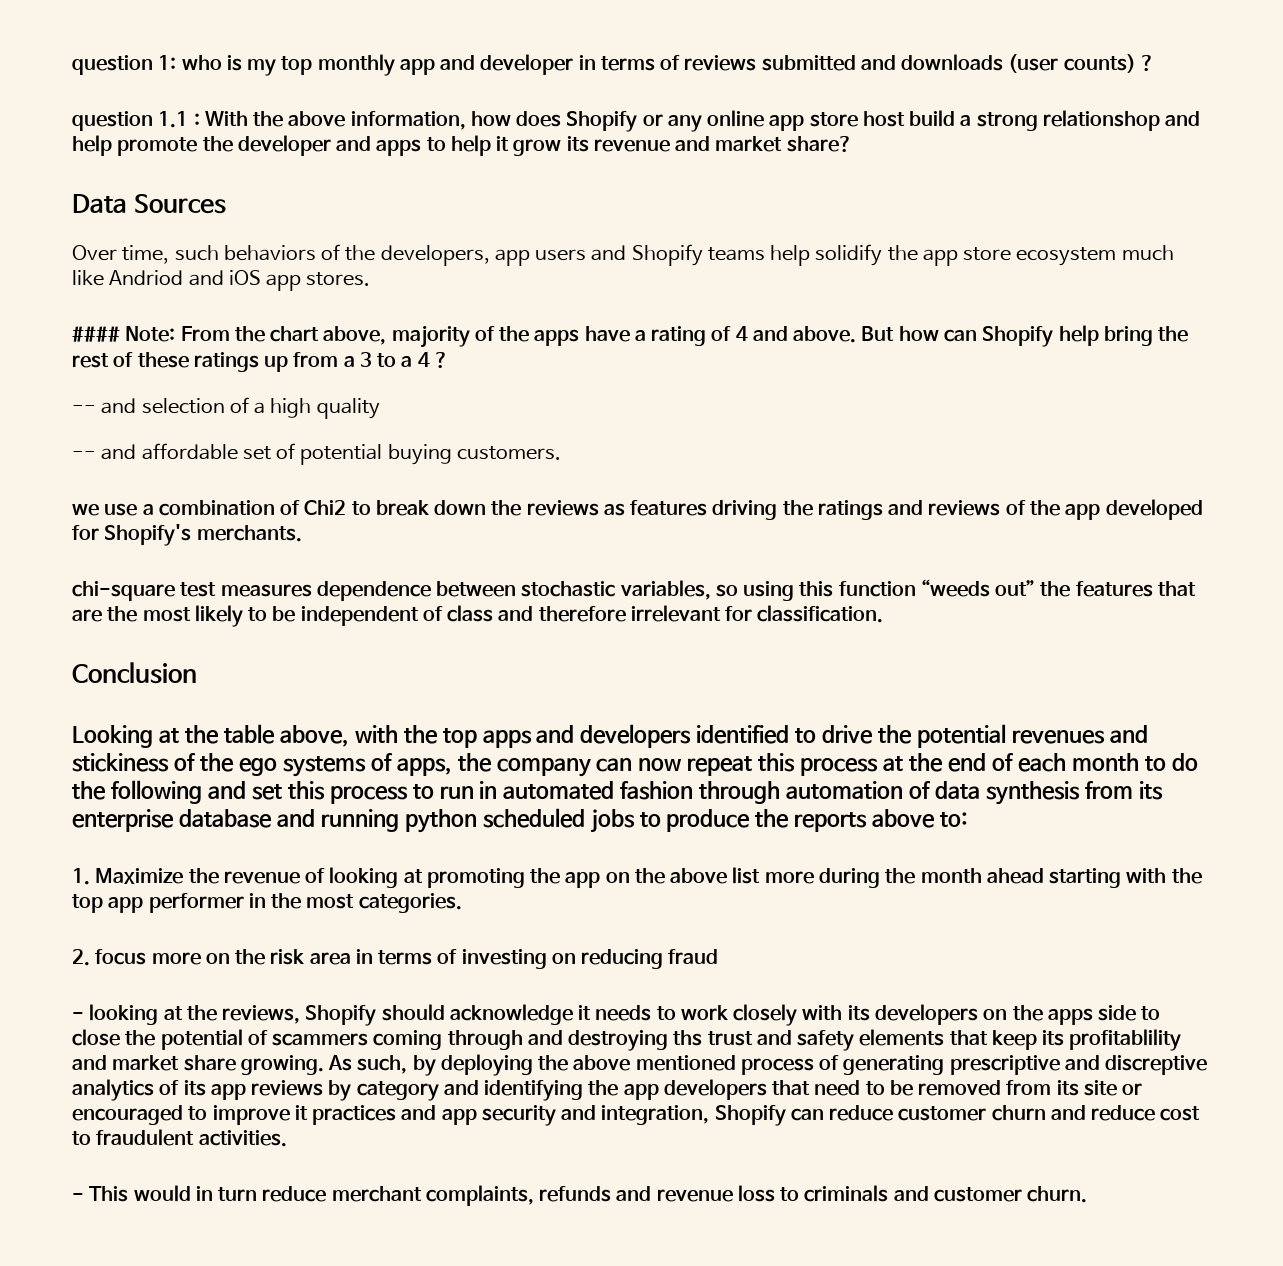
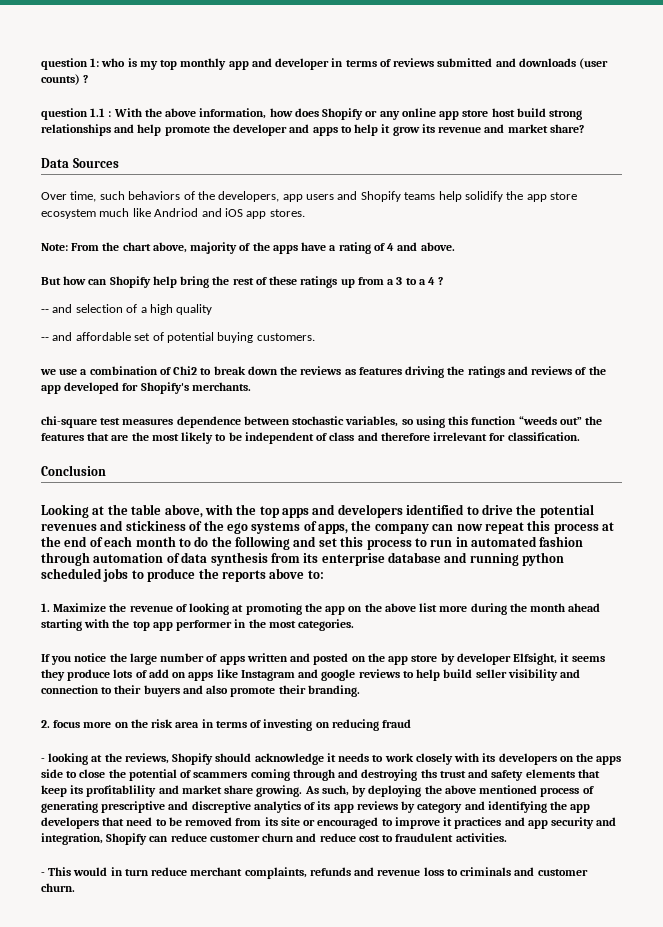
- question 1.1 : With the above information, how does Shopify or any online app store host build a strong relationshop and help promote the developer and apps to help it grow its revenue and market share?
+ question 1.1 : With the above information, how does Shopify or any online app store host build strong relationships and help promote the developer and apps to help it grow its revenue and market share?
- #### Note: From the chart above, majority of the apps have a rating of 4 and above. But how can Shopify help bring the rest of these ratings up from a 3 to a 4 ?
+ Note: From the chart above, majority of the apps have a rating of 4 and above.
+ But how can Shopify help bring the rest of these ratings up from a 3 to a 4 ?
+ If you notice the large number of apps written and posted on the app store by developer Elfsight, it seems they produce lots of add on apps like Instagram and google reviews to help build seller visibility and connection to their buyers and also promote their branding.

